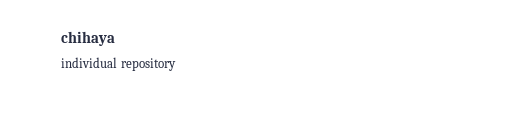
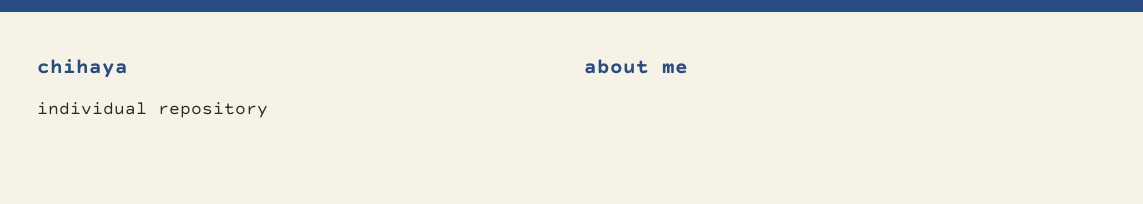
+ about me

